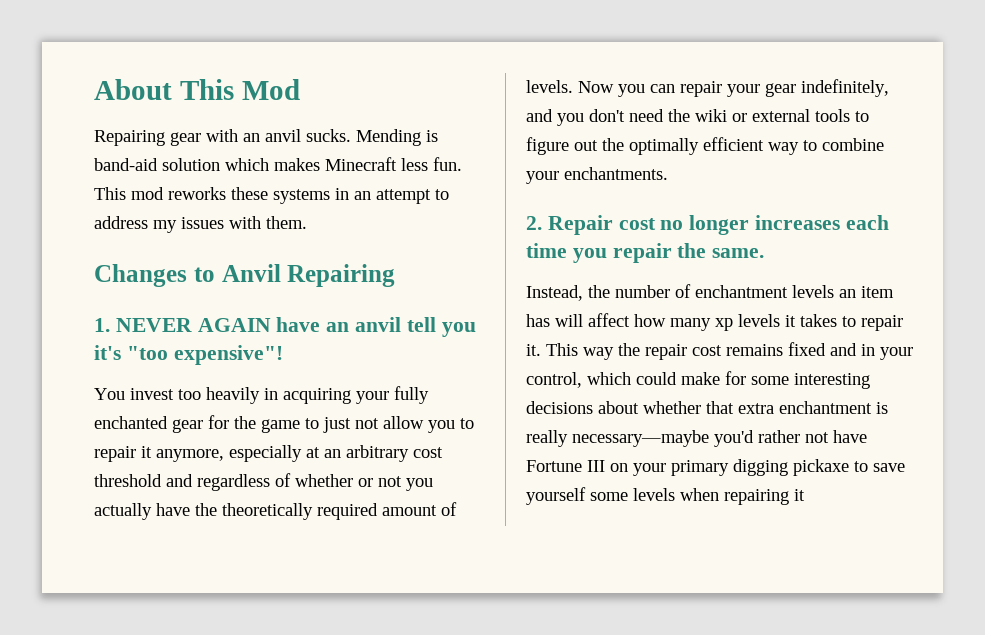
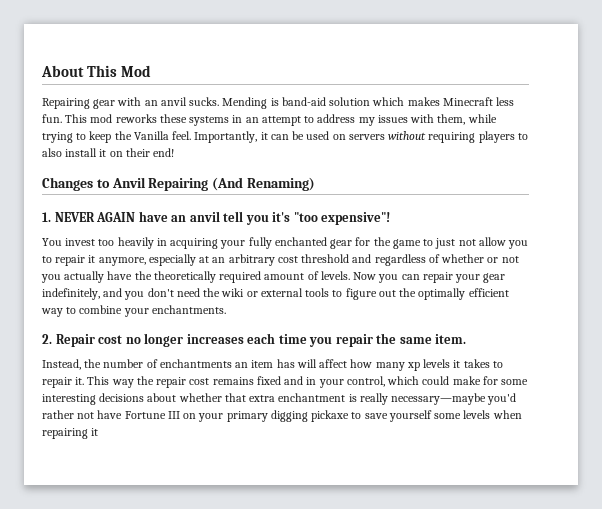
- This mod reworks these systems in an attempt to address my issues with them.
+ This mod reworks these systems in an attempt to address my issues with them, while trying to keep the Vanilla feel. Importantly, it can be used on servers without requiring players to also install it on their end!
- Changes to Anvil Repairing
+ Changes to Anvil Repairing (And Renaming)
- 2. Repair cost no longer increases each time you repair the same.
+ 2. Repair cost no longer increases each time you repair the same item.
- Instead, the number of enchantment levels an item has will affect how many xp levels it takes to repair it.
+ Instead, the number of enchantments an item has will affect how many xp levels it takes to repair it.

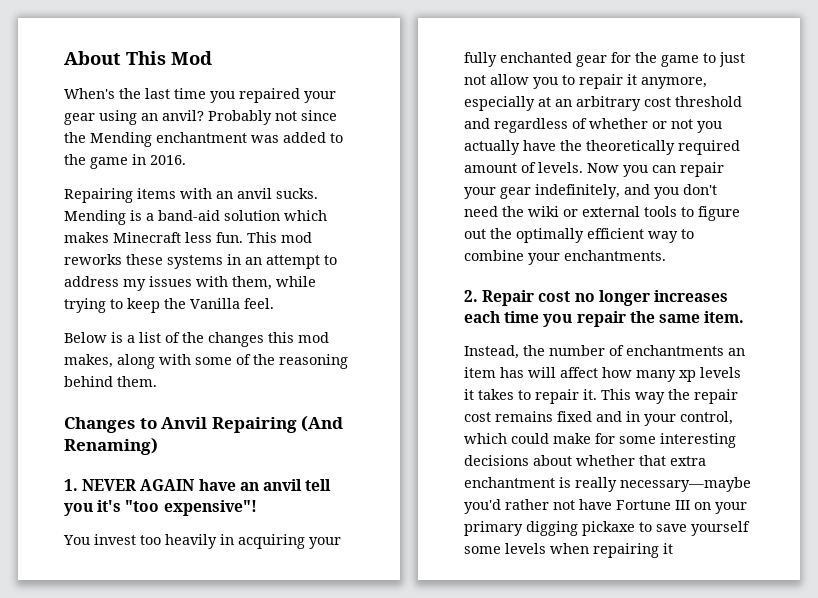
- Repairing gear with an anvil sucks.
+ When's the last time you repaired your gear using an anvil? Probably not since the Mending enchantment was added to the game in 2016.
+ Repairing items with an anvil sucks.
- Mending is band-aid solution which makes Minecraft less fun.
+ Mending is a band-aid solution which makes Minecraft less fun.
- This mod reworks these systems in an attempt to address my issues with them, while trying to keep the Vanilla feel. Importantly, it can be used on servers without requiring players to also install it on their end!
+ This mod reworks these systems in an attempt to address my issues with them, while trying to keep the Vanilla feel.
+ Below is a list of the changes this mod makes, along with some of the reasoning behind them.

